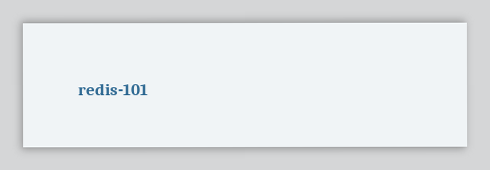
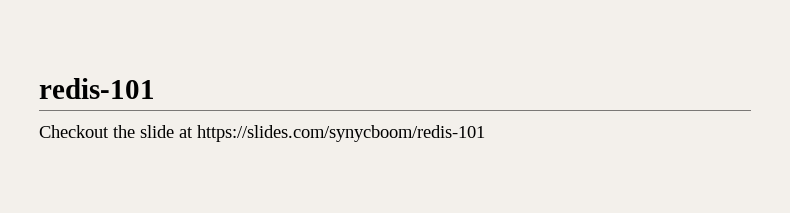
+ Checkout the slide at https://slides.com/synycboom/redis-101

